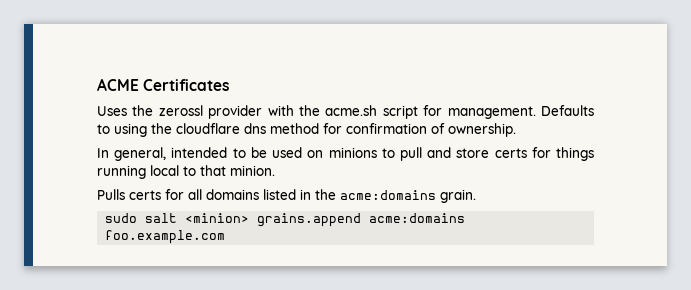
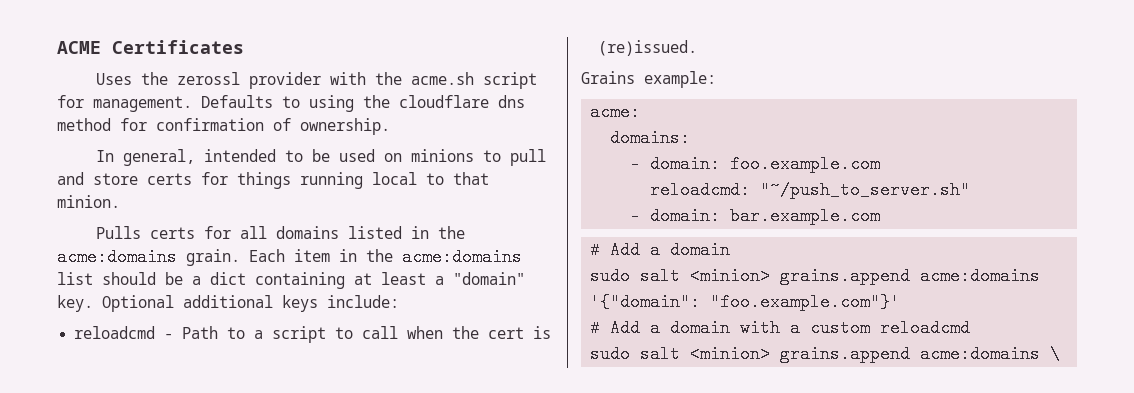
- Pulls certs for all domains listed in the acme:domains grain.
- sudo salt <minion> grains.append acme:domains foo.example.com
+ Pulls certs for all domains listed in the acme:domains grain. Each item in the acme:domains list should be a dict containing at least a "domain" key. Optional additional keys include:
+ reloadcmd - Path to a script to call when the cert is (re)issued.
+ Grains example:
+ acme:
+ domains:
+ - domain: foo.example.com
+ reloadcmd: "~/push_to_server.sh"
+ - domain: bar.example.com
+ # Add a domain
+ sudo salt <minion> grains.append acme:domains '{"domain": "foo.example.com"}'
+ # Add a domain with a custom reloadcmd
+ sudo salt <minion> grains.append acme:domains \

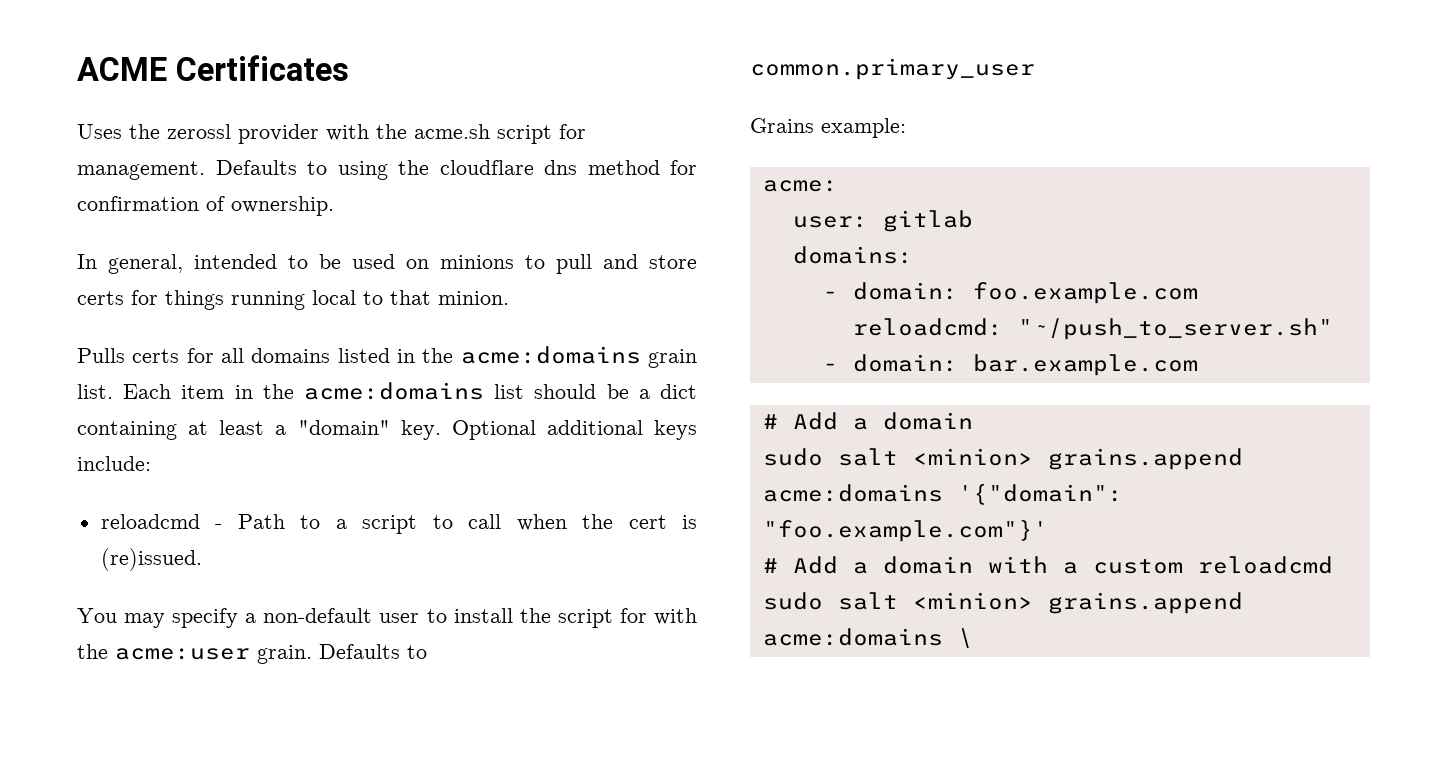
- Pulls certs for all domains listed in the acme:domains grain.
+ Pulls certs for all domains listed in the acme:domains grain list.
+ You may specify a non-default user to install the script for with the acme:user grain. Defaults to common.primary_user
+ user: gitlab

